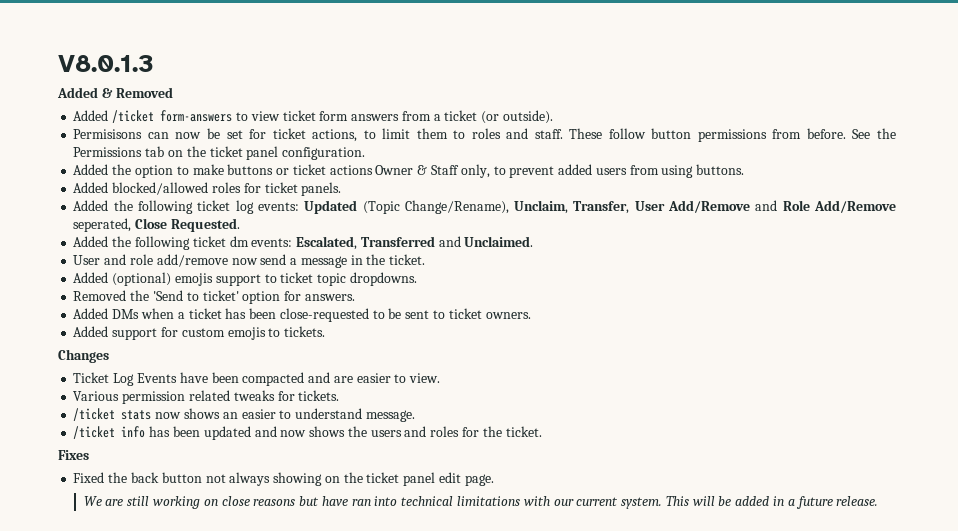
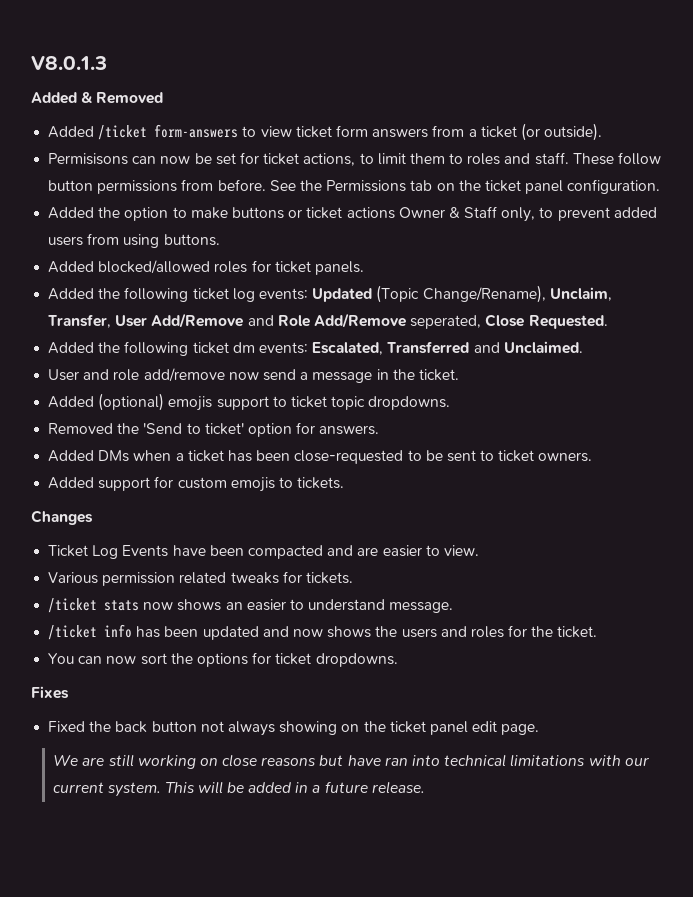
+ You can now sort the options for ticket dropdowns.

